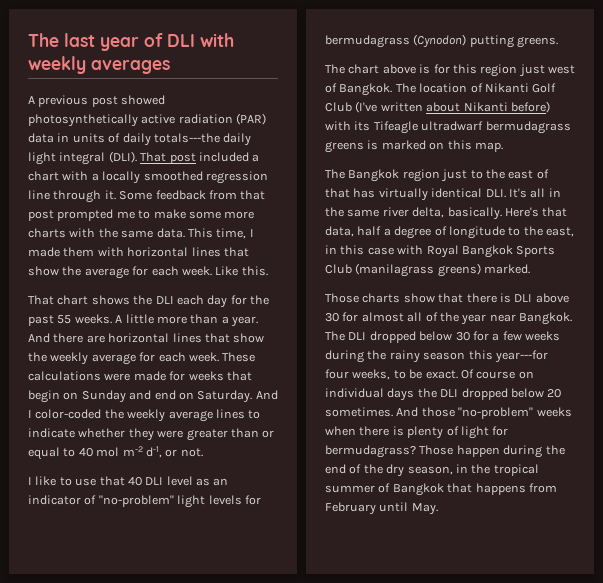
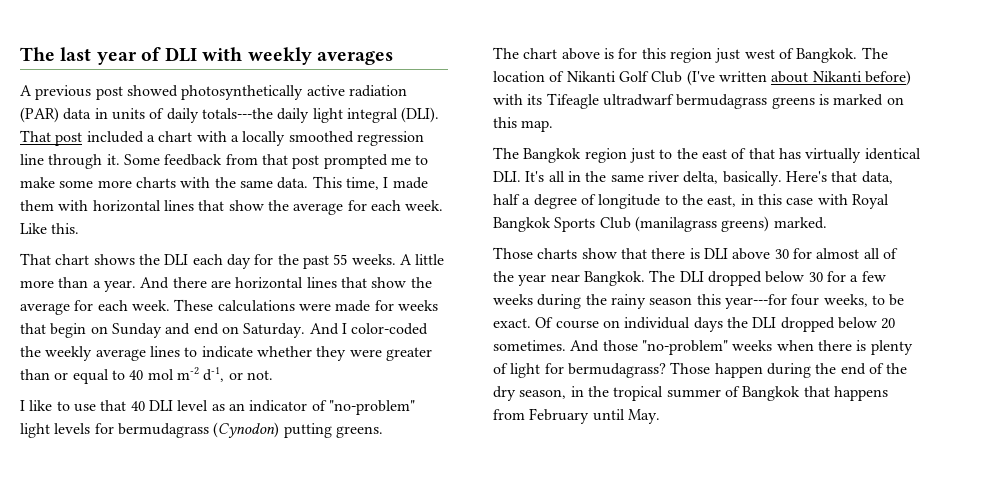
- And there are horizontal lines that show the weekly average for each week.
+ And there are horizontal lines that show the average for each week.

